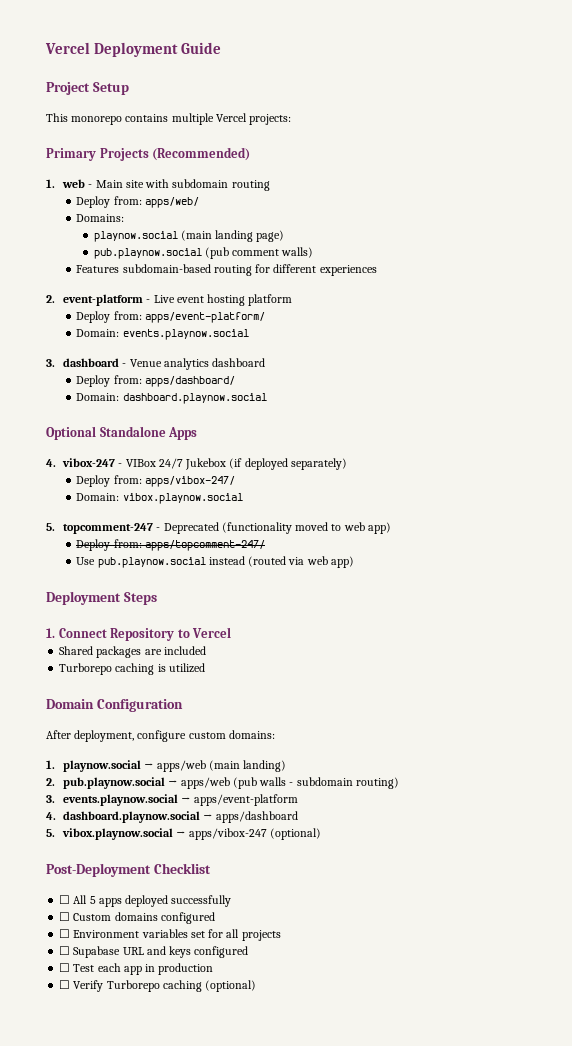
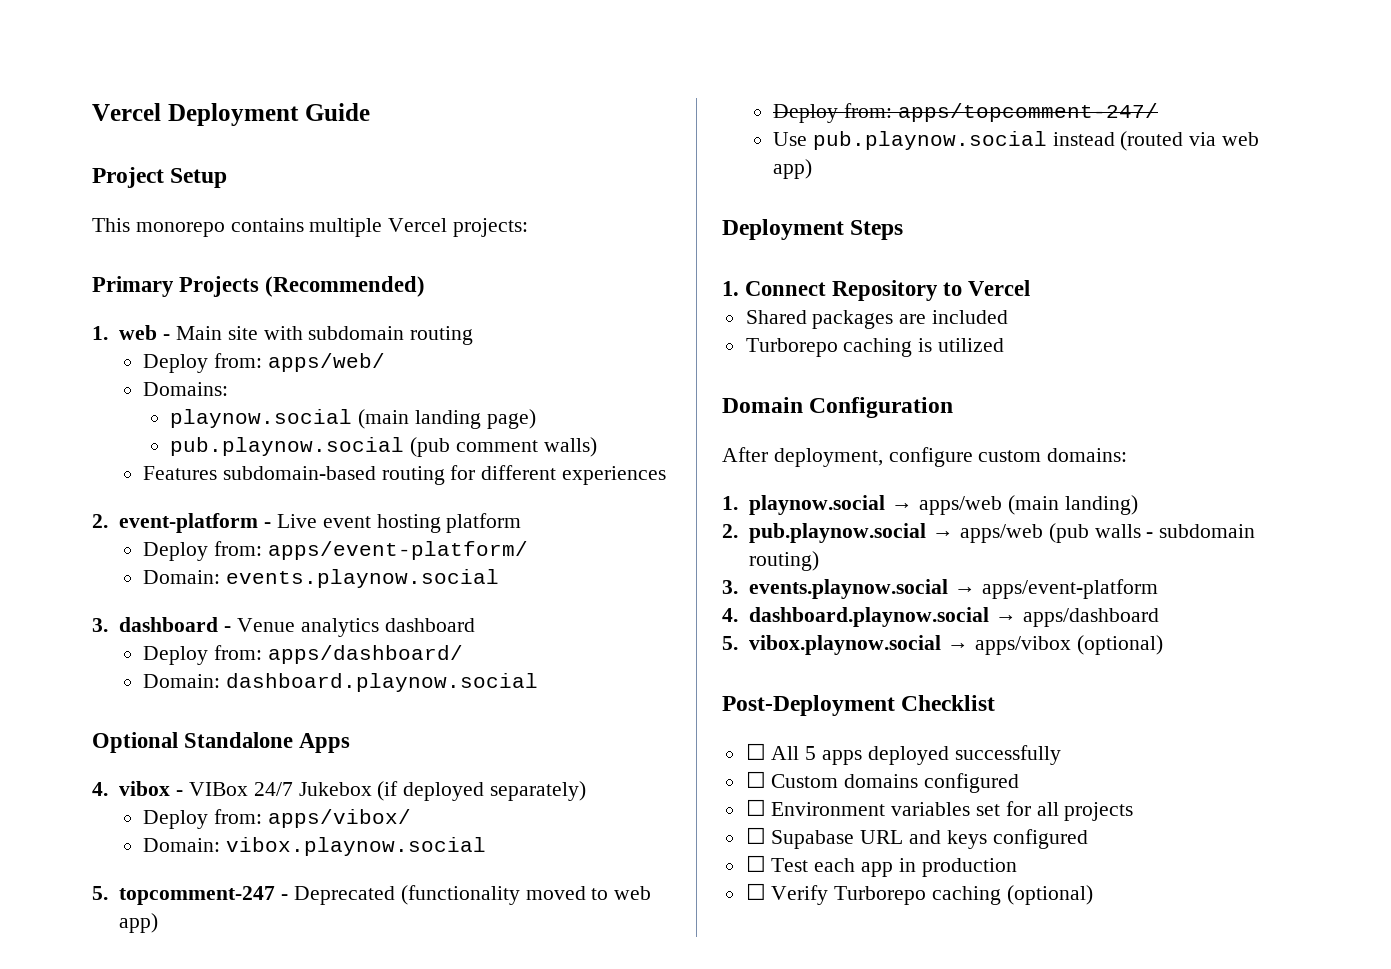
- 4. vibox-247 - VIBox 24/7 Jukebox (if deployed separately)
+ 4. vibox - VIBox 24/7 Jukebox (if deployed separately)
- Deploy from: apps/vibox-247/
+ Deploy from: apps/vibox/
- 5. vibox.playnow.social → apps/vibox-247 (optional)
+ 5. vibox.playnow.social → apps/vibox (optional)

